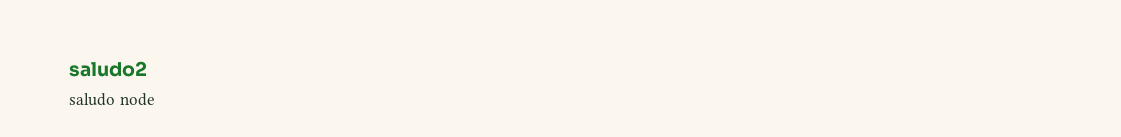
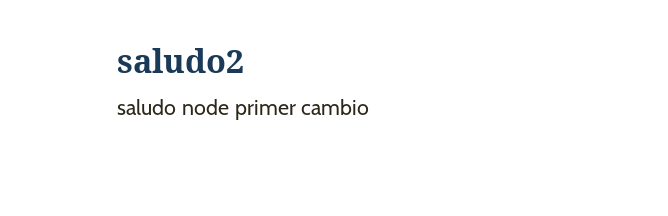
- saludo node
+ saludo node primer cambio

